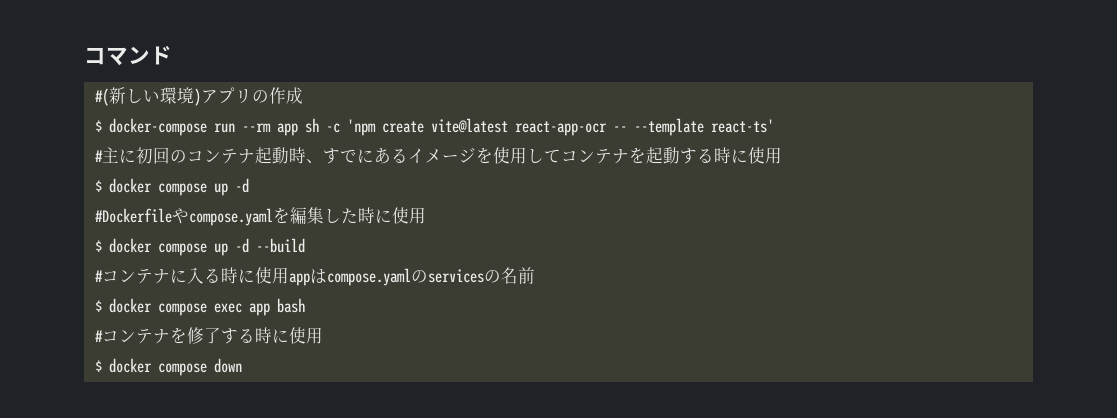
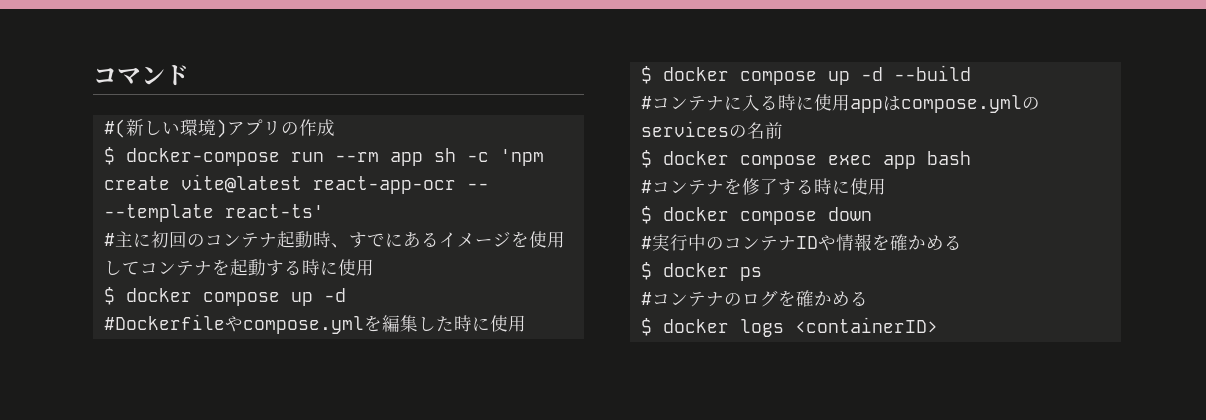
- #Dockerfileやcompose.yamlを編集した時に使用
+ #Dockerfileやcompose.ymlを編集した時に使用
- #コンテナに入る時に使用appはcompose.yamlのservicesの名前
+ #コンテナに入る時に使用appはcompose.ymlのservicesの名前
+ #実行中のコンテナIDや情報を確かめる
+ $ docker ps
+ #コンテナのログを確かめる
+ $ docker logs <containerID>

